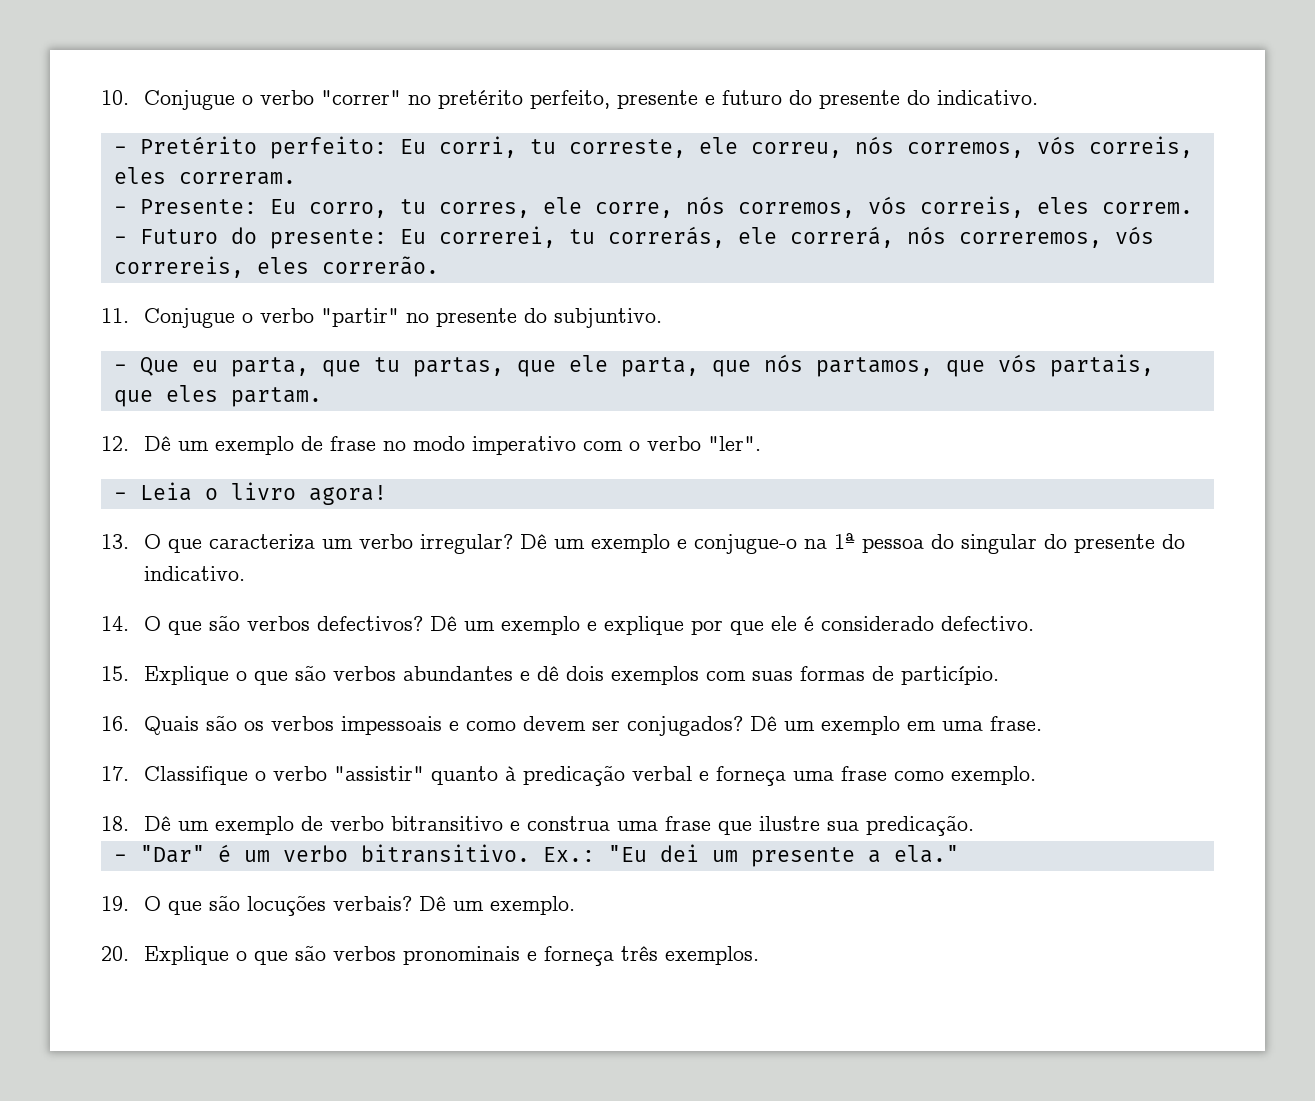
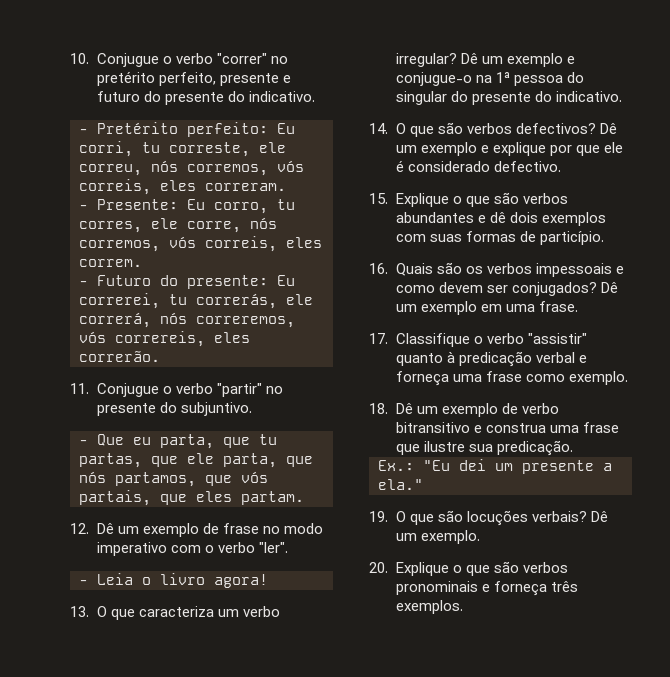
- - "Dar" é um verbo bitransitivo.

